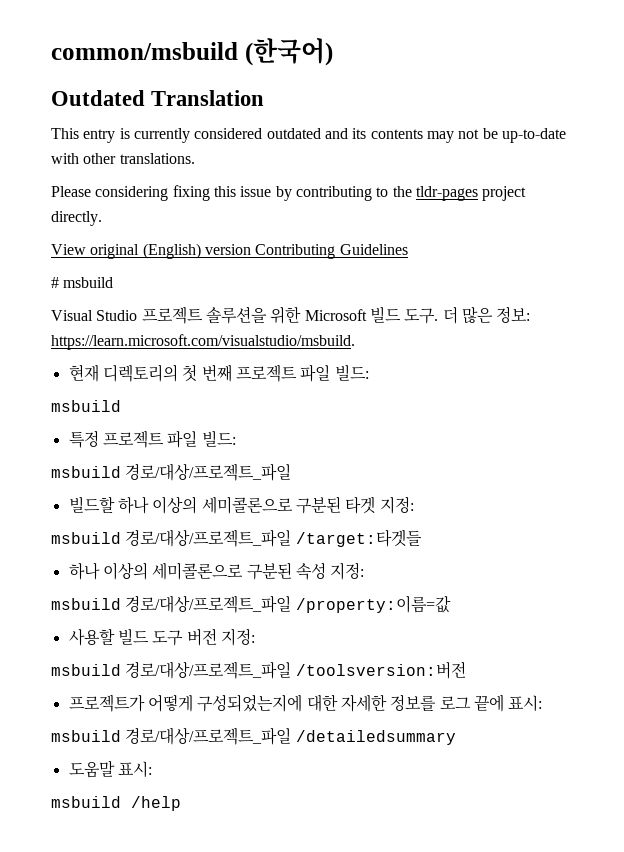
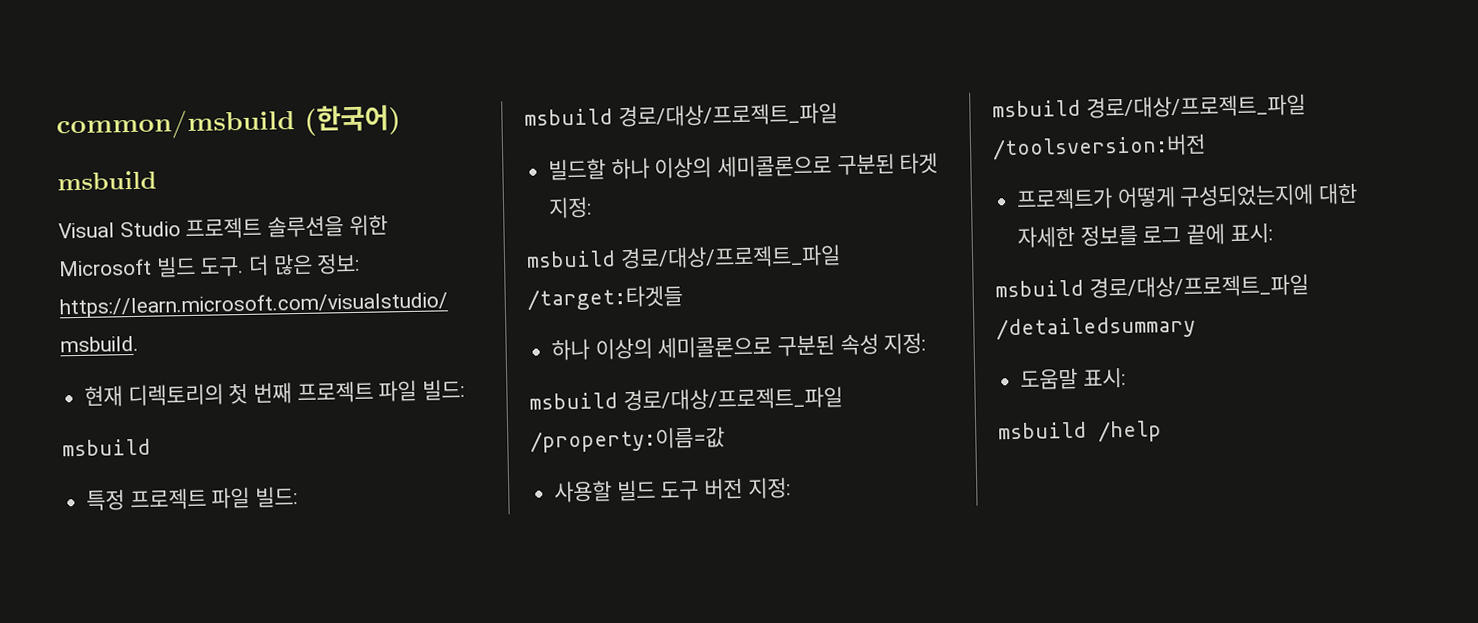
  common/msbuild (한국어)
- Outdated Translation
- This entry is currently considered outdated and its contents may not be up-to-date with other translations.
- Please considering fixing this issue by contributing to the tldr-pages project directly.
- View original (English) version Contributing Guidelines
- # msbuild
+ msbuild

